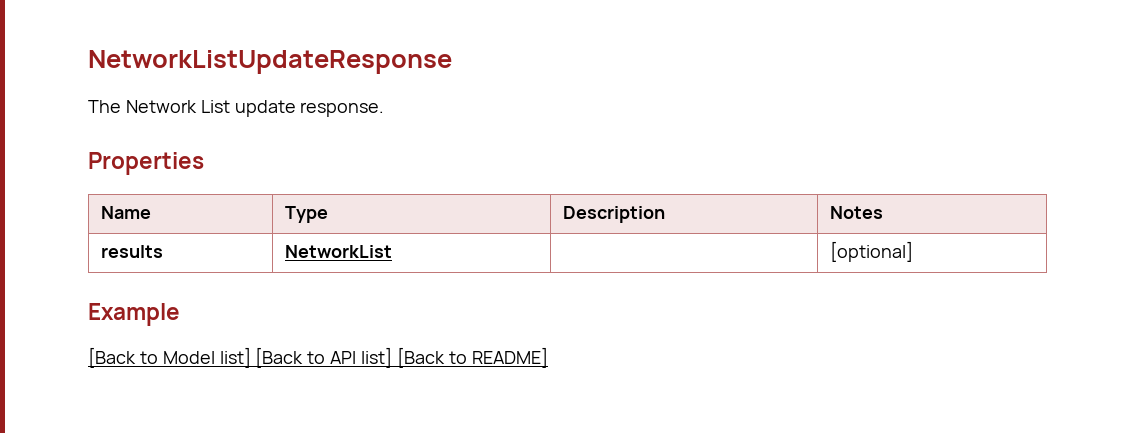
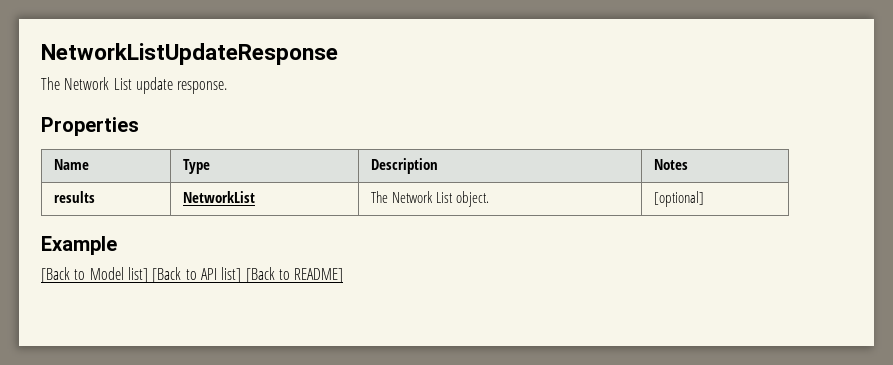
- results | NetworkList | | [optional]
+ results | NetworkList | The Network List object. | [optional]

